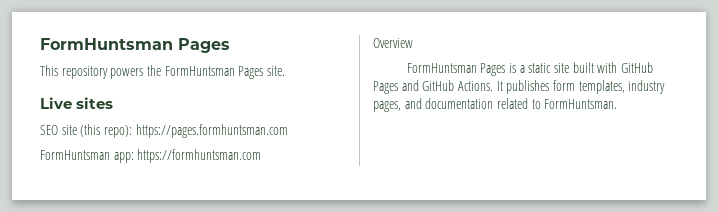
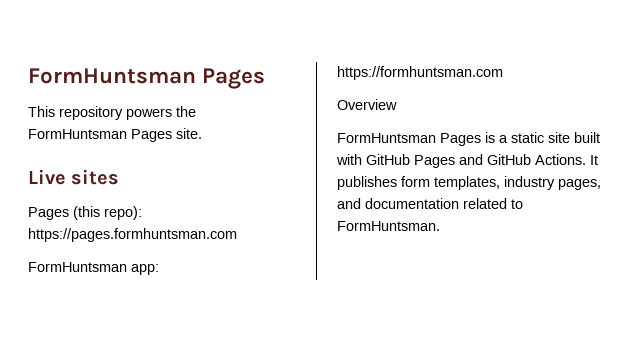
- SEO site (this repo): https://pages.formhuntsman.com
+ Pages (this repo): https://pages.formhuntsman.com

